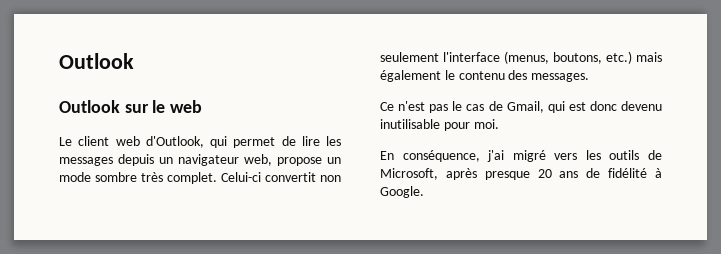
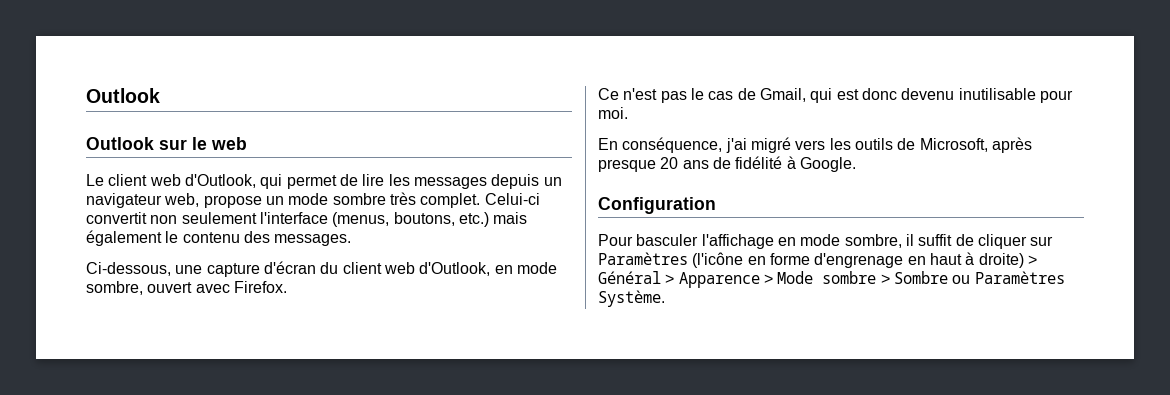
+ Ci-dessous, une capture d'écran du client web d'Outlook, en mode sombre, ouvert avec Firefox.
+ Configuration
+ Pour basculer l'affichage en mode sombre, il suffit de cliquer sur Paramètres (l'icône en forme d'engrenage en haut à droite) > Général > Apparence > Mode sombre > Sombre ou Paramètres Système.

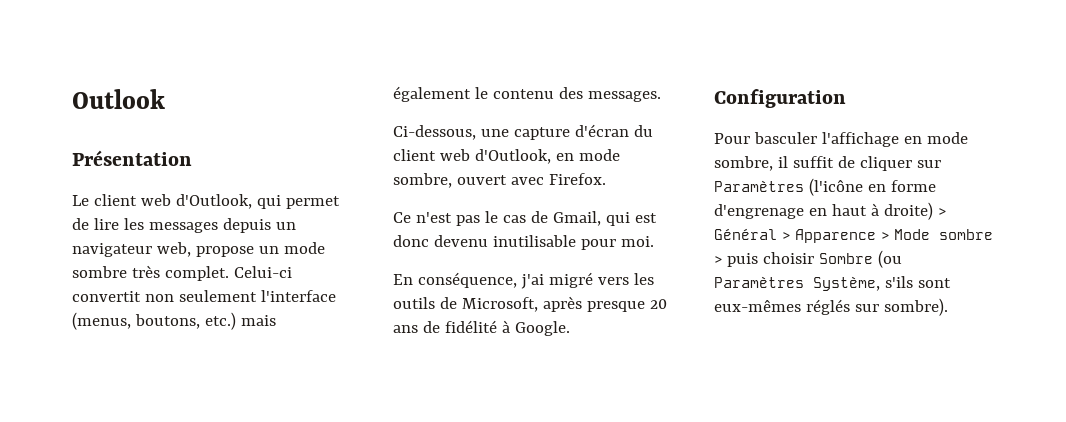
- Outlook sur le web
+ Présentation
- Pour basculer l'affichage en mode sombre, il suffit de cliquer sur Paramètres (l'icône en forme d'engrenage en haut à droite) > Général > Apparence > Mode sombre > Sombre ou Paramètres Système.
+ Pour basculer l'affichage en mode sombre, il suffit de cliquer sur Paramètres (l'icône en forme d'engrenage en haut à droite) > Général > Apparence > Mode sombre > puis choisir Sombre (ou Paramètres Système, s'ils sont eux-mêmes réglés sur sombre).

